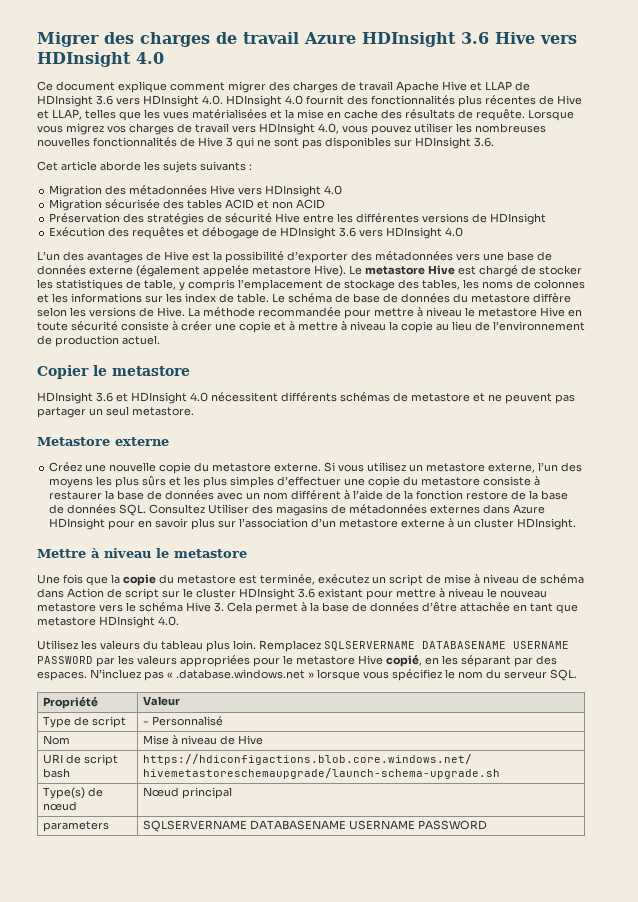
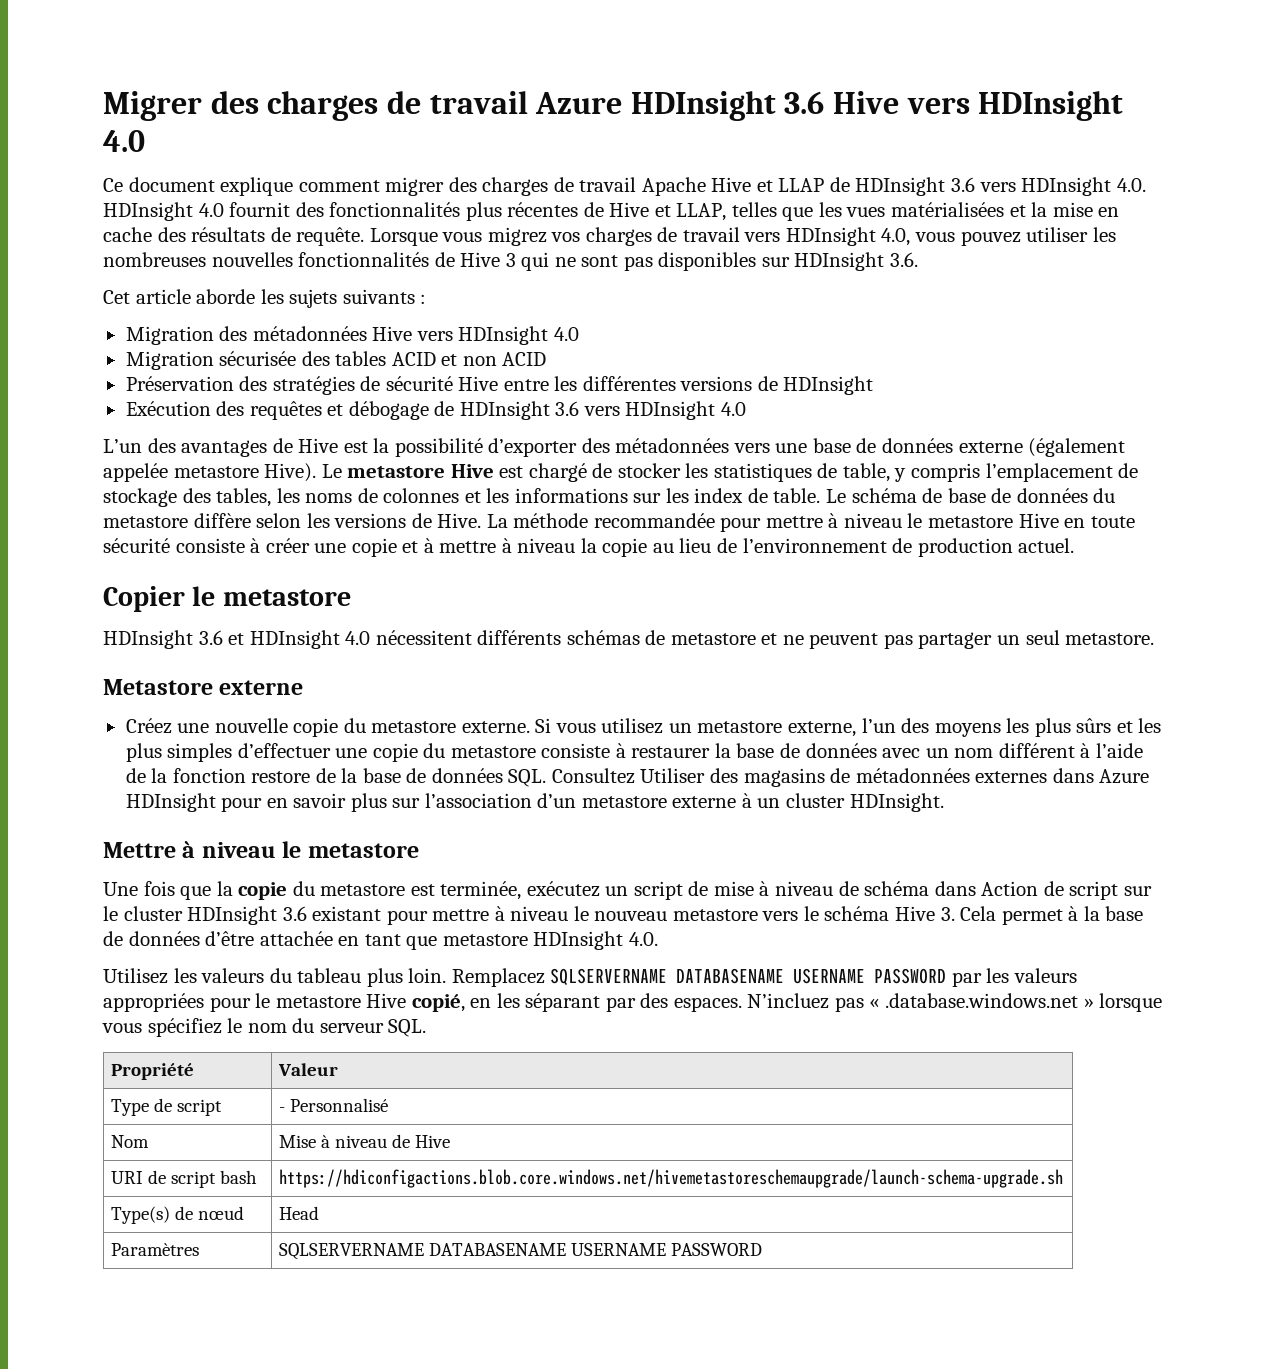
- Type(s) de nœud | Nœud principal
- parameters | SQLSERVERNAME DATABASENAME USERNAME PASSWORD
+ Type(s) de nœud | Head
+ Paramètres | SQLSERVERNAME DATABASENAME USERNAME PASSWORD

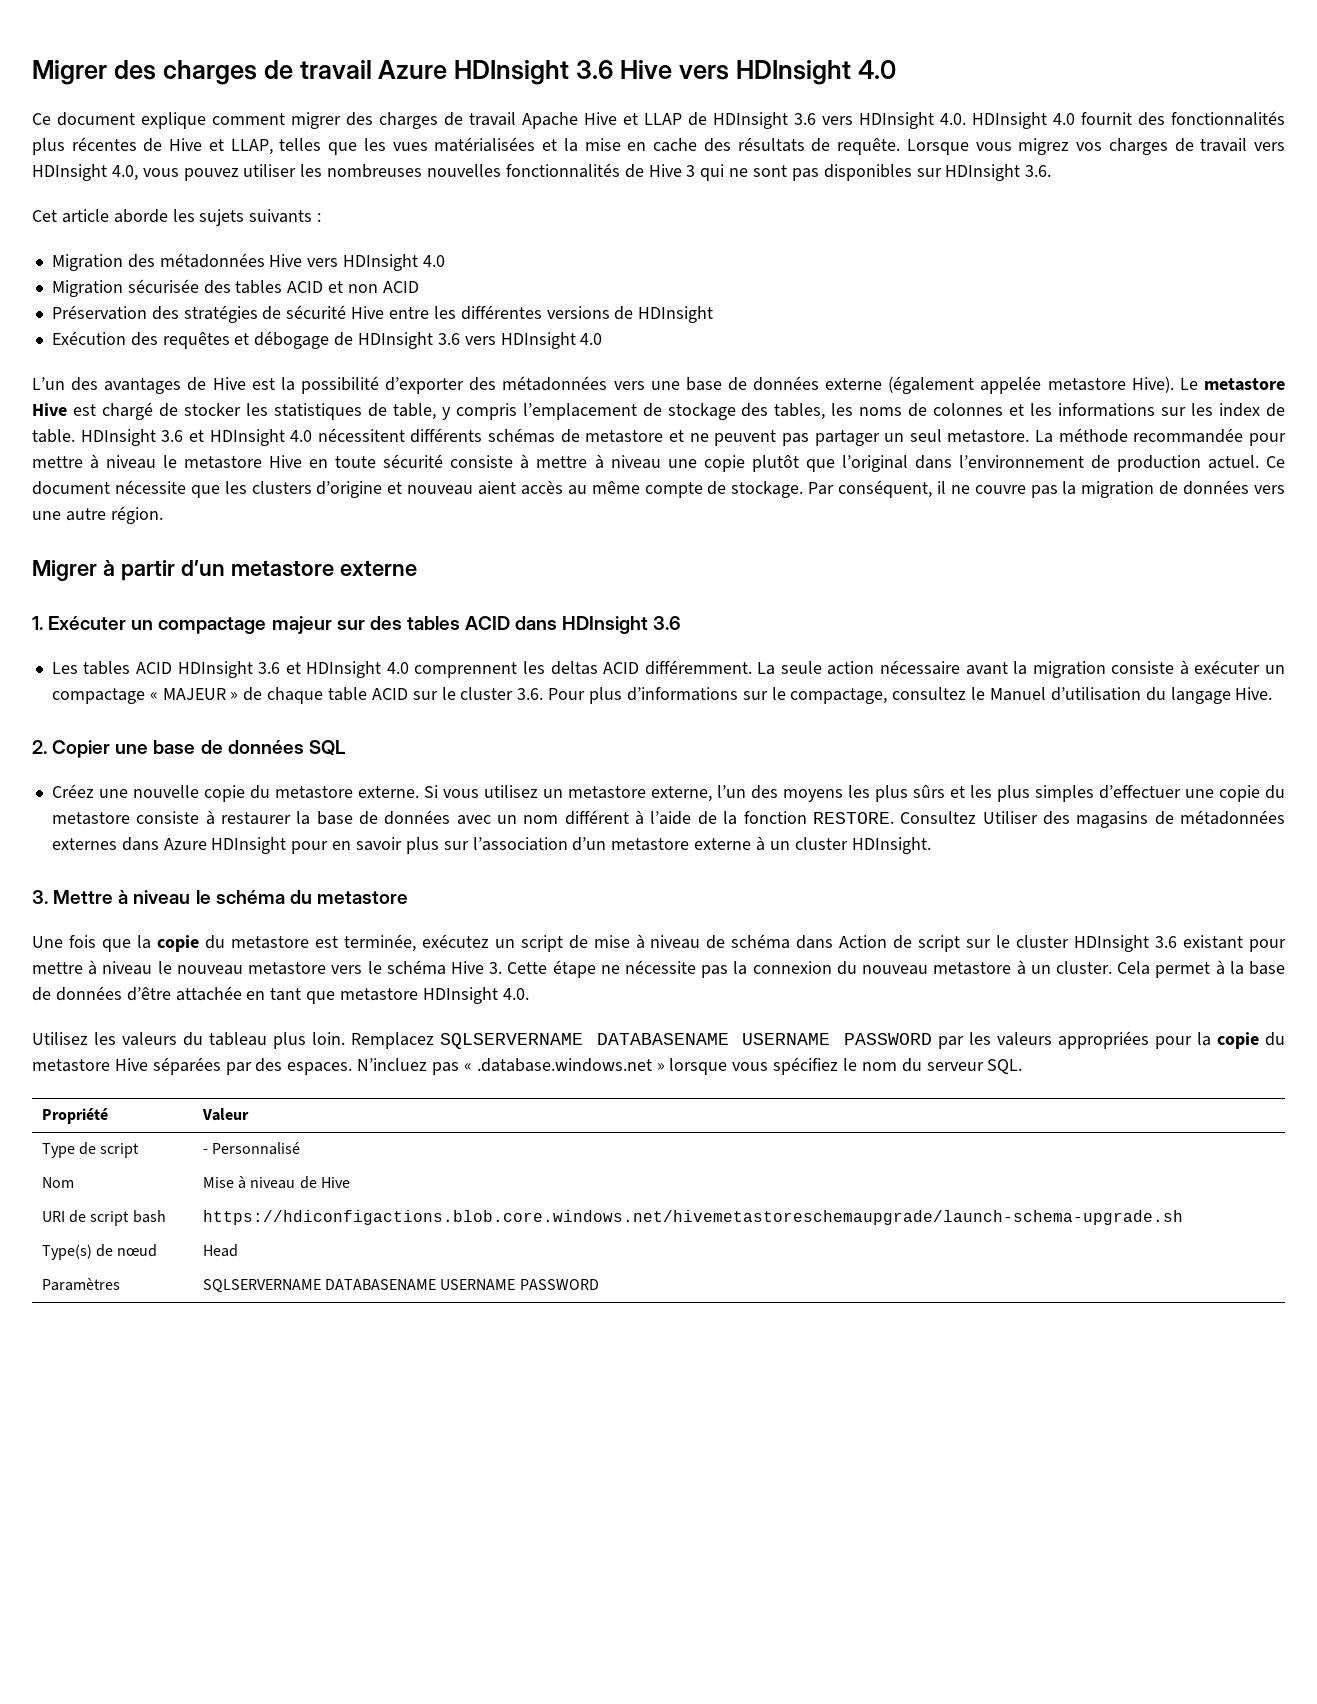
- Le metastore Hive est chargé de stocker les statistiques de table, y compris l’emplacement de stockage des tables, les noms de colonnes et les informations sur les index de table. Le schéma de base de données du metastore diffère selon les versions de Hive. La méthode recommandée pour mettre à niveau le metastore Hive en toute sécurité consiste à créer une copie et à mettre à niveau la copie au lieu de l’environnement de production actuel.
- Copier le metastore
- HDInsight 3.6 et HDInsight 4.0 nécessitent différents schémas de metastore et ne peuvent pas partager un seul metastore.
- Metastore externe
+ Le metastore Hive est chargé de stocker les statistiques de table, y compris l’emplacement de stockage des tables, les noms de colonnes et les informations sur les index de table. HDInsight 3.6 et HDInsight 4.0 nécessitent différents schémas de metastore et ne peuvent pas partager un seul metastore. La méthode recommandée pour mettre à niveau le metastore Hive en toute sécurité consiste à mettre à niveau une copie plutôt que l’original dans l’environnement de production actuel. Ce document nécessite que les clusters d’origine et nouveau aient accès au même compte de stockage. Par conséquent, il ne couvre pas la migration de données vers une autre région.
+ Migrer à partir d’un metastore externe
+ 1. Exécuter un compactage majeur sur des tables ACID dans HDInsight 3.6
+ Les tables ACID HDInsight 3.6 et HDInsight 4.0 comprennent les deltas ACID différemment. La seule action nécessaire avant la migration consiste à exécuter un compactage « MAJEUR » de chaque table ACID sur le cluster 3.6. Pour plus d’informations sur le compactage, consultez le Manuel d’utilisation du langage Hive.
+ 2. Copier une base de données SQL
- Si vous utilisez un metastore externe, l’un des moyens les plus sûrs et les plus simples d’effectuer une copie du metastore consiste à restaurer la base de données avec un nom différent à l’aide de la fonction restore de la base de données SQL. Consultez Utiliser des magasins de métadonnées externes dans Azure HDInsight pour en savoir plus sur l’association d’un metastore externe à un cluster HDInsight.
+ Si vous utilisez un metastore externe, l’un des moyens les plus sûrs et les plus simples d’effectuer une copie du metastore consiste à restaurer la base de données avec un nom différent à l’aide de la fonction RESTORE. Consultez Utiliser des magasins de métadonnées externes dans Azure HDInsight pour en savoir plus sur l’association d’un metastore externe à un cluster HDInsight.
- Mettre à niveau le metastore
+ 3. Mettre à niveau le schéma du metastore
- Une fois que la copie du metastore est terminée, exécutez un script de mise à niveau de schéma dans Action de script sur le cluster HDInsight 3.6 existant pour mettre à niveau le nouveau metastore vers le schéma Hive 3. Cela permet à la base de données d’être attachée en tant que metastore HDInsight 4.0.
+ Une fois que la copie du metastore est terminée, exécutez un script de mise à niveau de schéma dans Action de script sur le cluster HDInsight 3.6 existant pour mettre à niveau le nouveau metastore vers le schéma Hive 3. Cette étape ne nécessite pas la connexion du nouveau metastore à un cluster. Cela permet à la base de données d’être attachée en tant que metastore HDInsight 4.0.
- Remplacez SQLSERVERNAME DATABASENAME USERNAME PASSWORD par les valeurs appropriées pour le metastore Hive copié, en les séparant par des espaces.
+ Remplacez SQLSERVERNAME DATABASENAME USERNAME PASSWORD par les valeurs appropriées pour la copie du metastore Hive séparées par des espaces.

